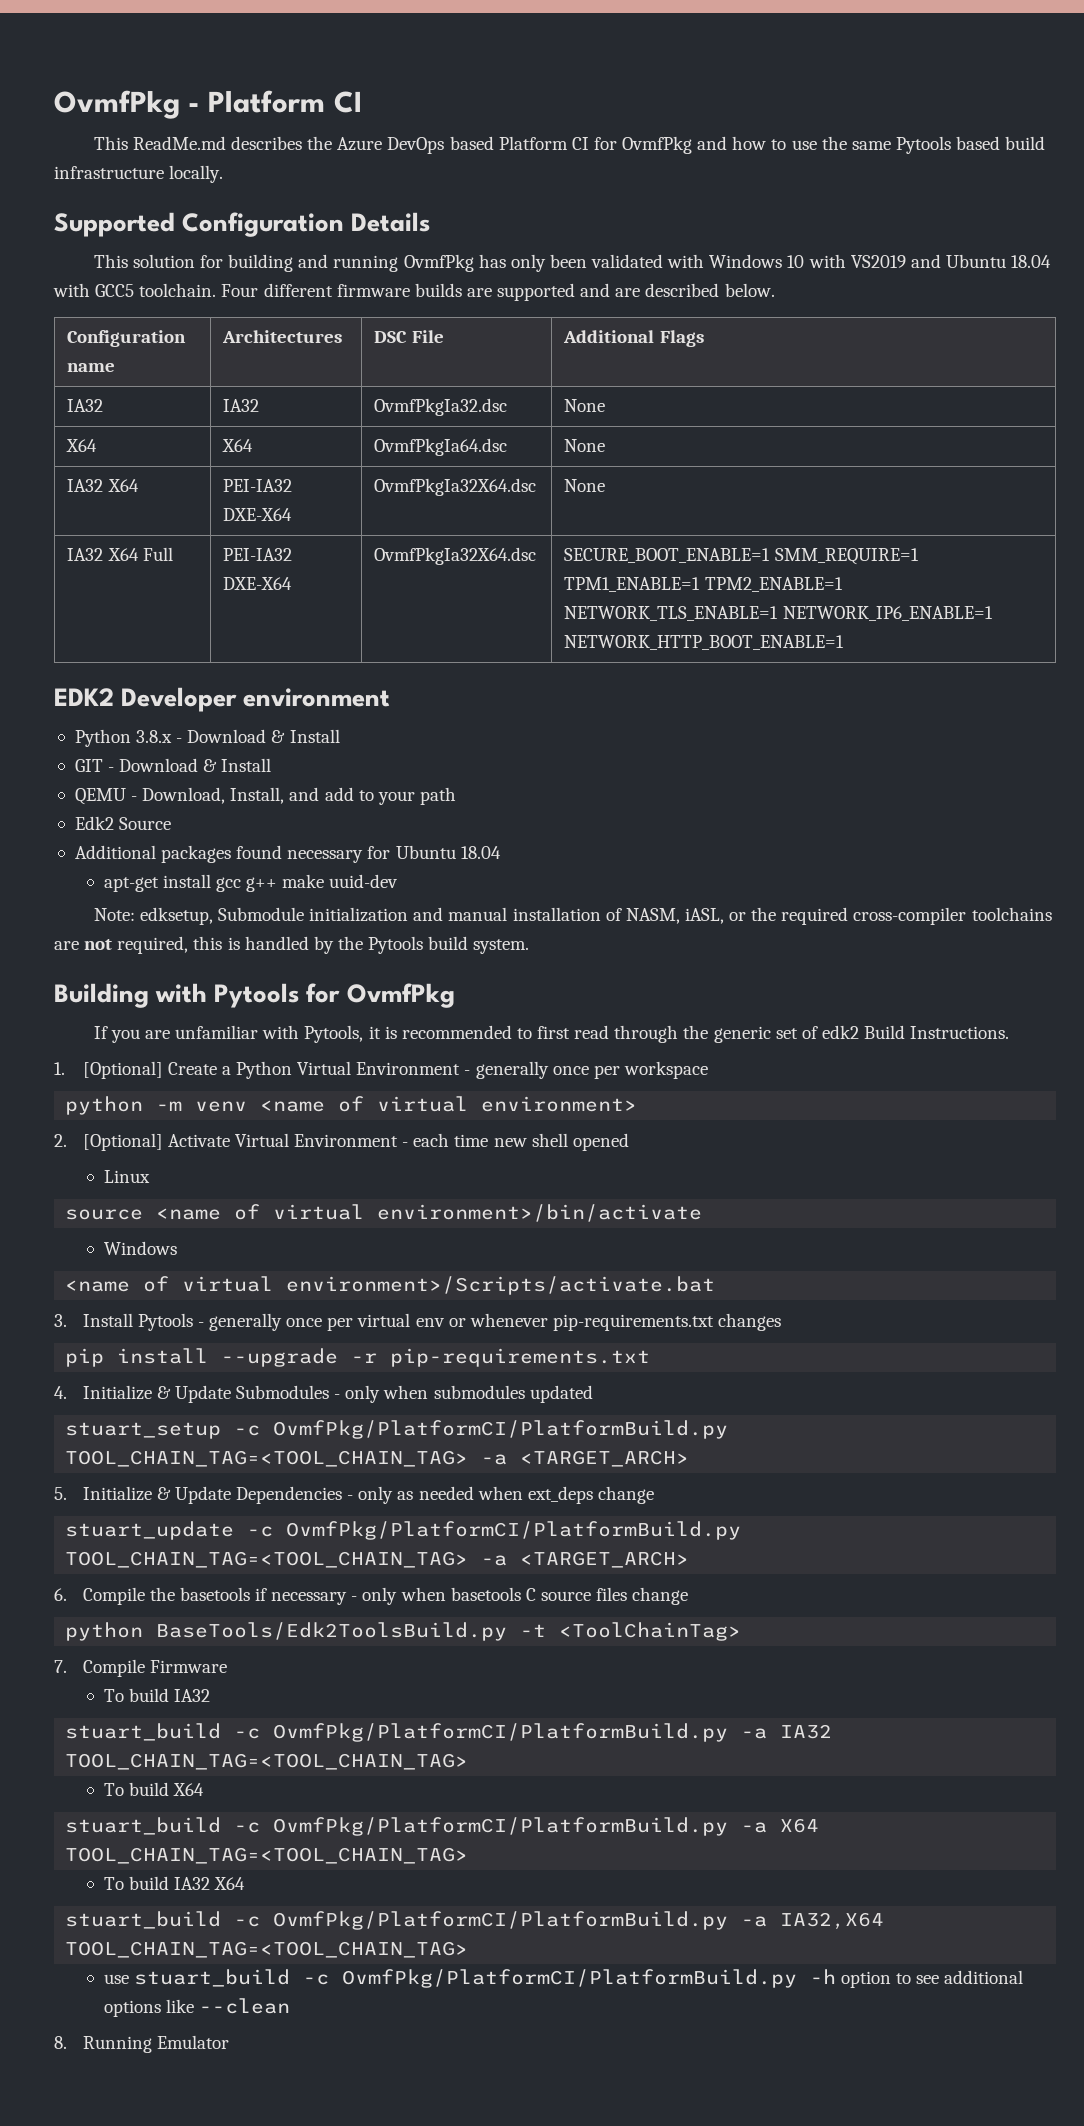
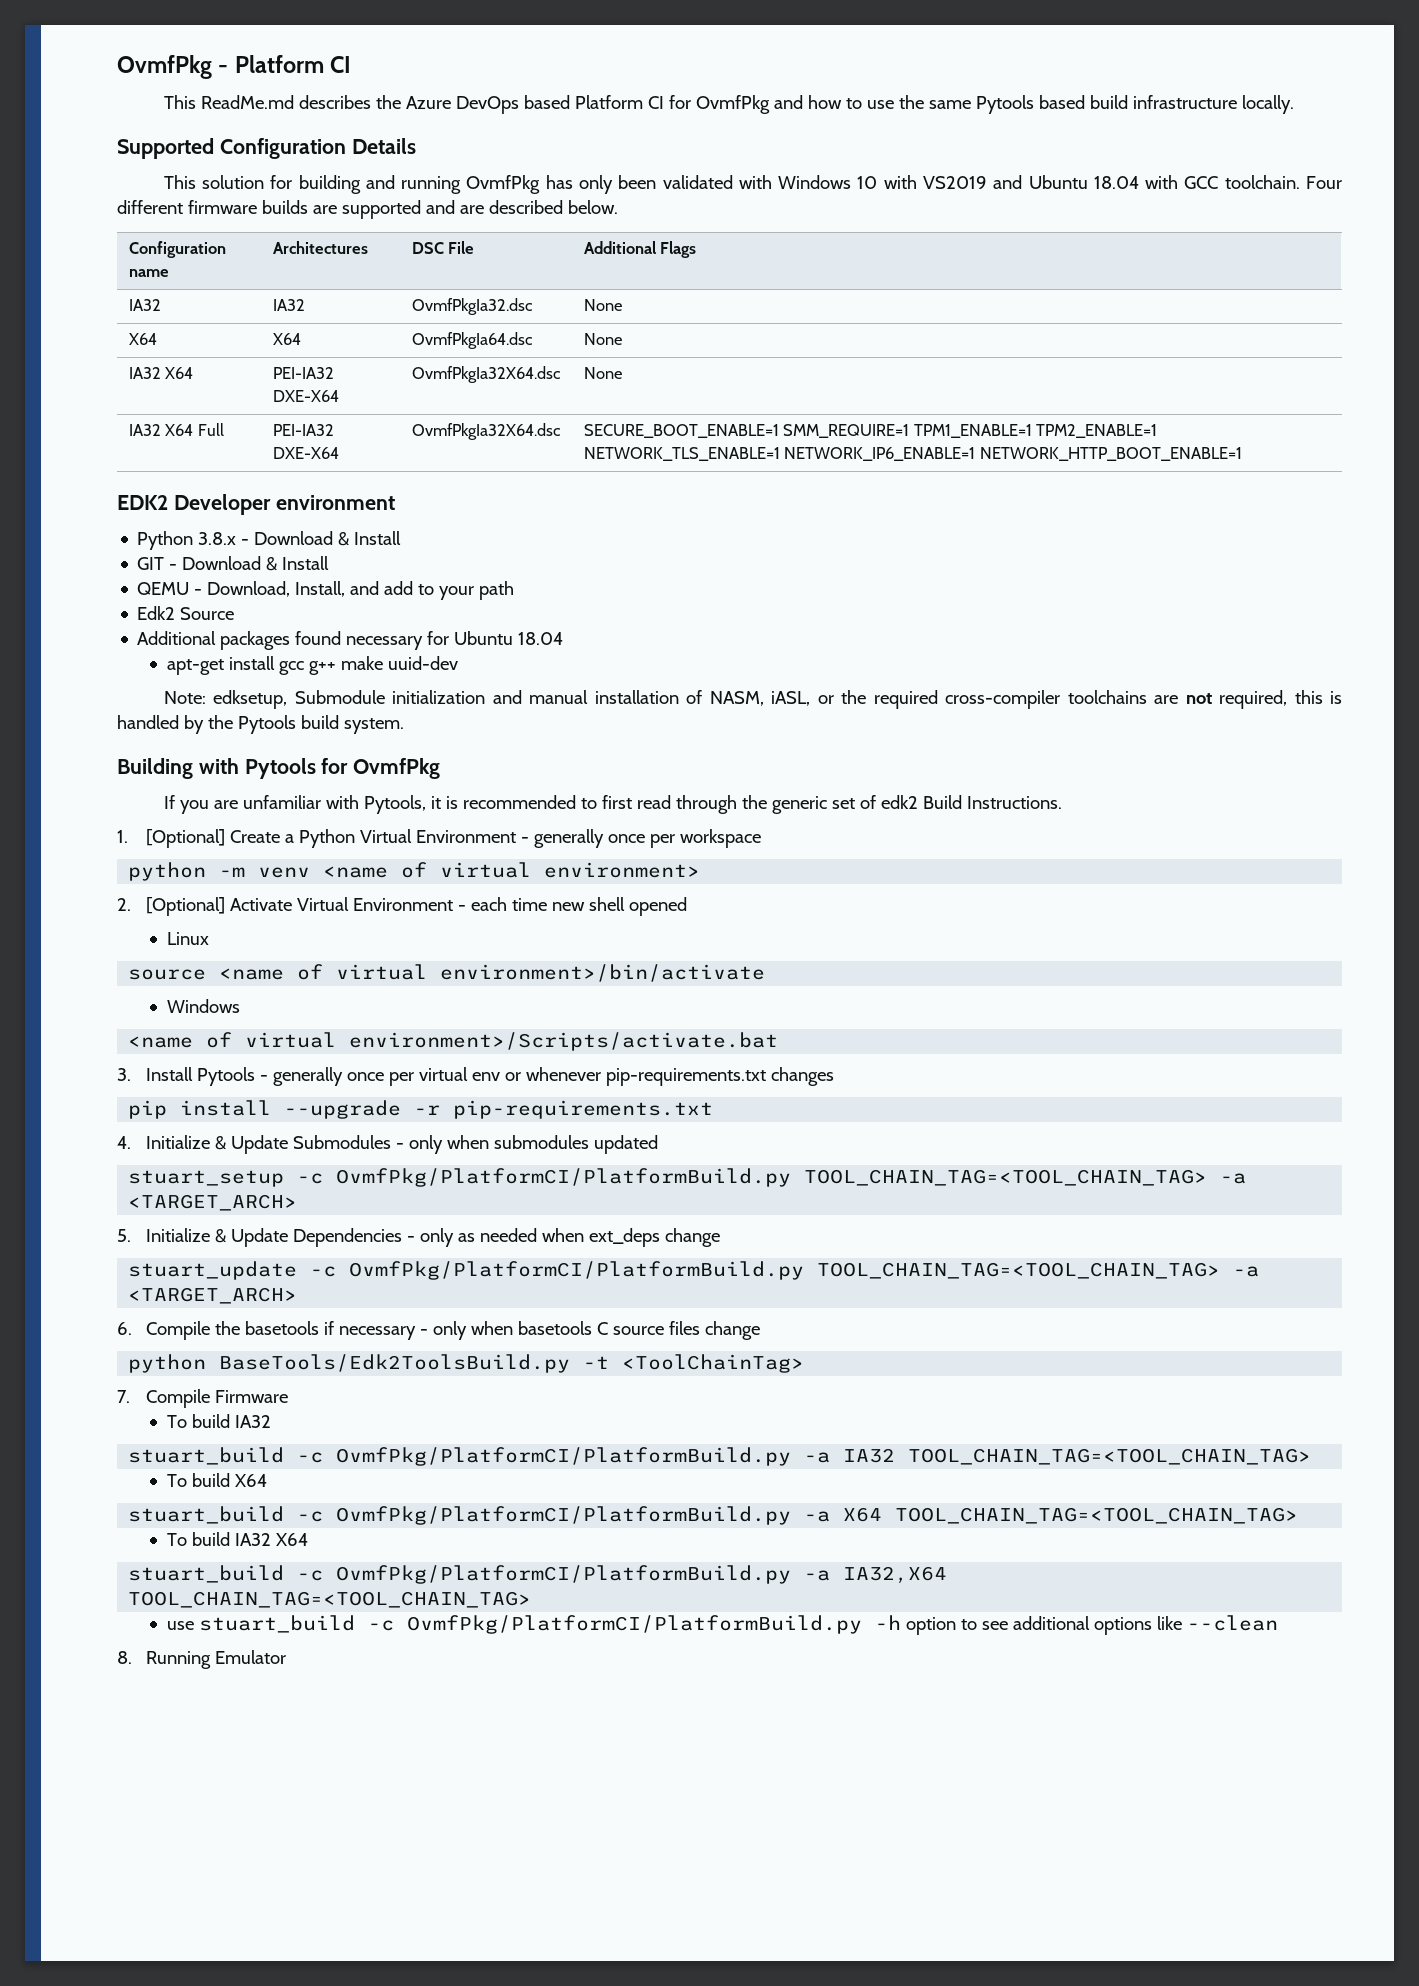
- This solution for building and running OvmfPkg has only been validated with Windows 10 with VS2019 and Ubuntu 18.04 with GCC5 toolchain.
+ This solution for building and running OvmfPkg has only been validated with Windows 10 with VS2019 and Ubuntu 18.04 with GCC toolchain.

